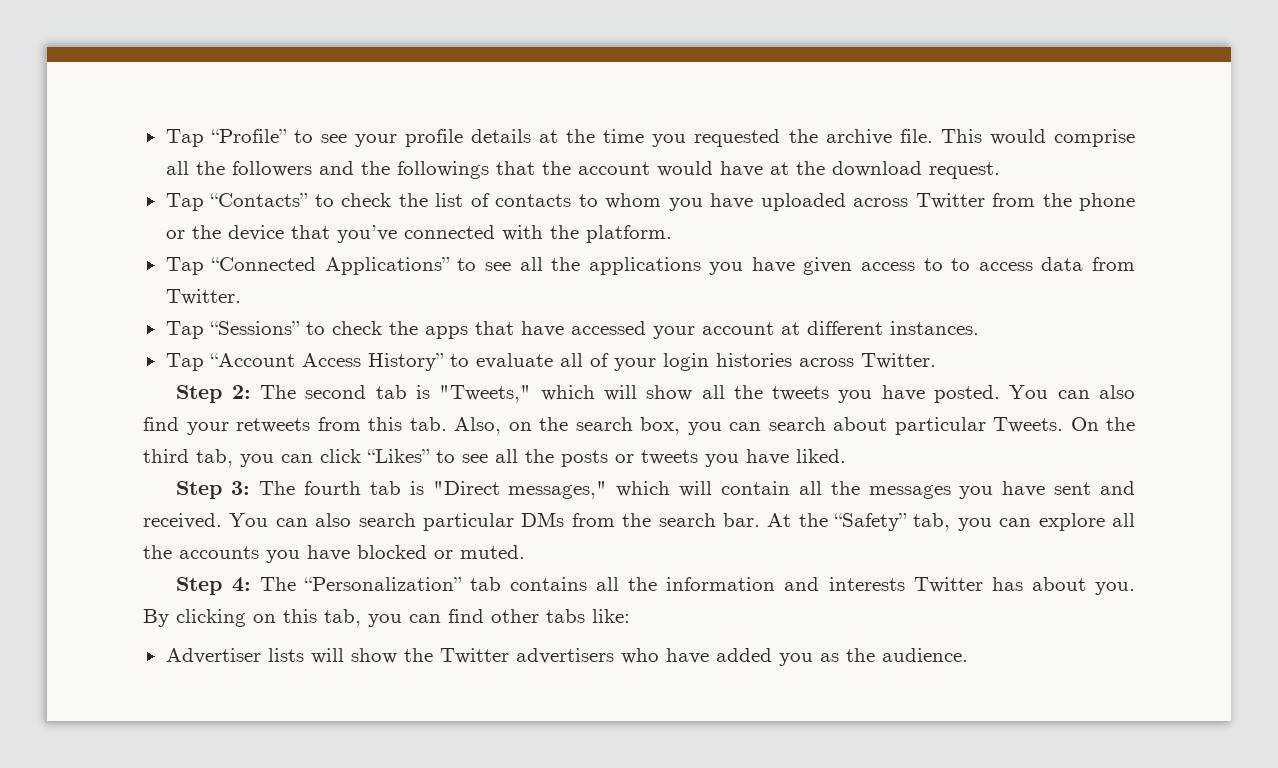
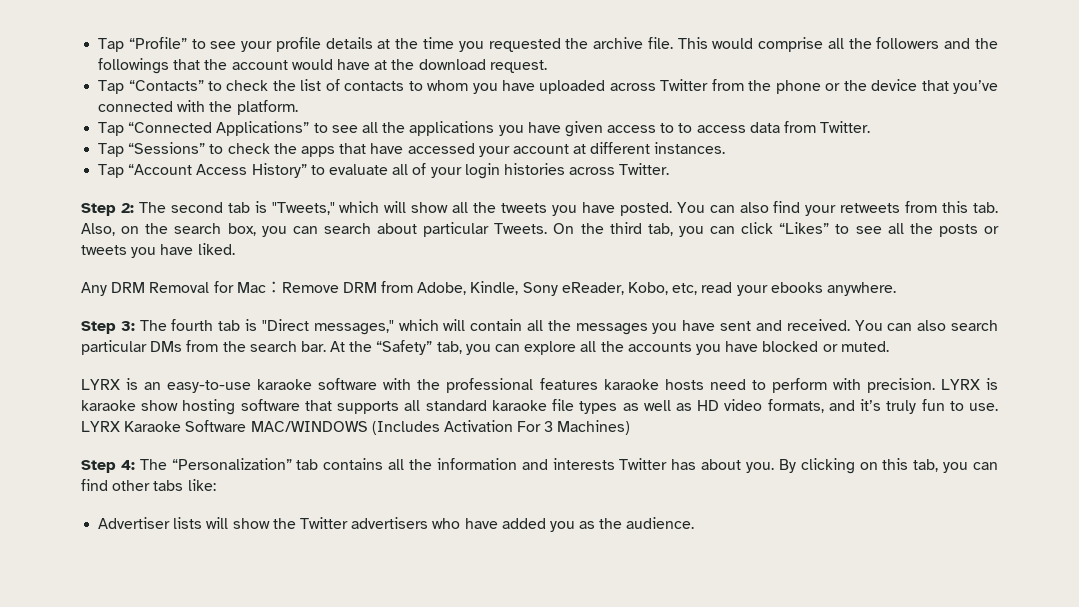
+ Any DRM Removal for Mac：Remove DRM from Adobe, Kindle, Sony eReader, Kobo, etc, read your ebooks anywhere.
+ LYRX is an easy-to-use karaoke software with the professional features karaoke hosts need to perform with precision. LYRX is karaoke show hosting software that supports all standard karaoke file types as well as HD video formats, and it’s truly fun to use. LYRX Karaoke Software MAC/WINDOWS (Includes Activation For 3 Machines)

